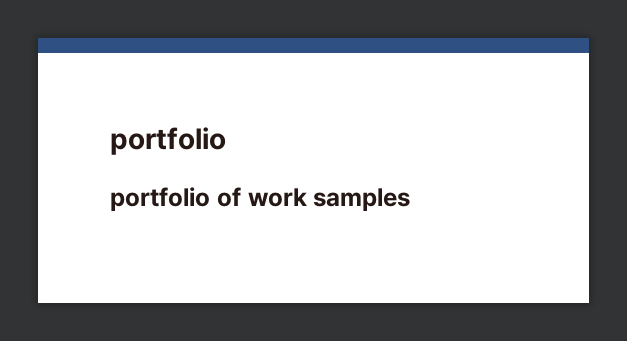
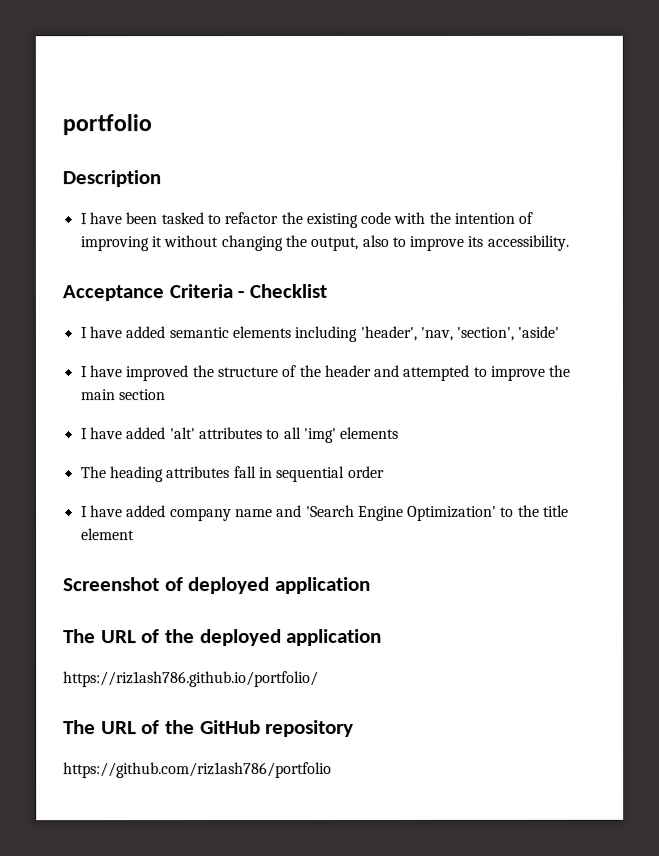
- portfolio of work samples
+ Description
+ I have been tasked to refactor the existing code with the intention of improving it without changing the output, also to improve its accessibility.
+ Acceptance Criteria - Checklist
+ I have added semantic elements including 'header', 'nav, 'section', 'aside'
+ I have improved the structure of the header and attempted to improve the main section
+ I have added 'alt' attributes to all 'img' elements
+ The heading attributes fall in sequential order
+ I have added company name and 'Search Engine Optimization' to the title element
+ Screenshot of deployed application
+ The URL of the deployed application
+ https://riz1ash786.github.io/portfolio/
+ The URL of the GitHub repository
+ https://github.com/riz1ash786/portfolio

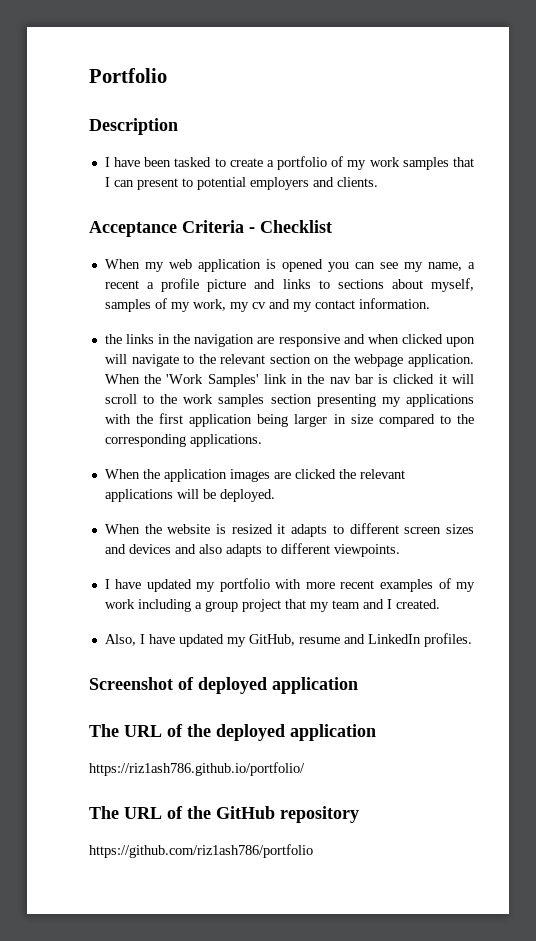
- portfolio
+ Portfolio
- I have been tasked to refactor the existing code with the intention of improving it without changing the output, also to improve its accessibility.
+ I have been tasked to create a portfolio of my work samples that I can present to potential employers and clients.
  Acceptance Criteria - Checklist
- I have added semantic elements including 'header', 'nav, 'section', 'aside'
- I have improved the structure of the header and attempted to improve the main section
- I have added 'alt' attributes to all 'img' elements
- The heading attributes fall in sequential order
- I have added company name and 'Search Engine Optimization' to the title element
+ When my web application is opened you can see my name, a recent a profile picture and links to sections about myself, samples of my work, my cv and my contact information.
+ the links in the navigation are responsive and when clicked upon will navigate to the relevant section on the webpage application. When the 'Work Samples' link in the nav bar is clicked it will scroll to the work samples section presenting my applications with the first application being larger in size compared to the corresponding applications.
+ When the application images are clicked the relevant applications will be deployed.
+ When the website is resized it adapts to different screen sizes and devices and also adapts to different viewpoints.
+ I have updated my portfolio with more recent examples of my work including a group project that my team and I created.
+ Also, I have updated my GitHub, resume and LinkedIn profiles.

